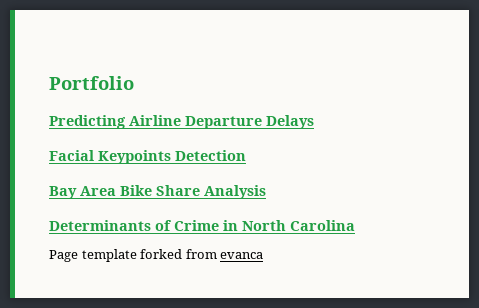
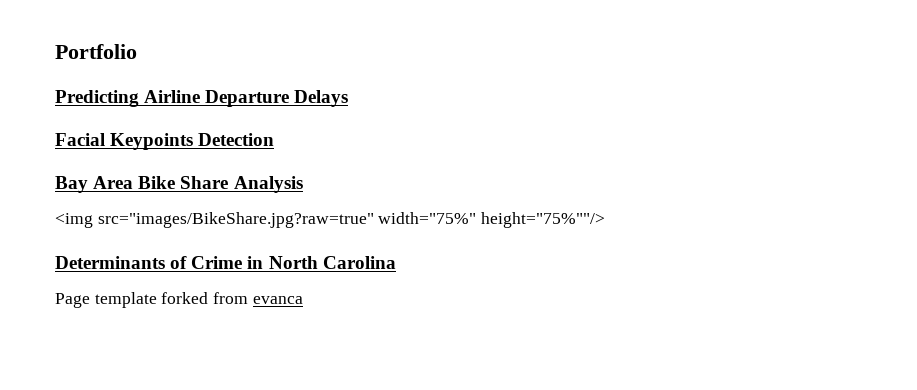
+ <img src="images/BikeShare.jpg?raw=true" width="75%" height="75%""/>

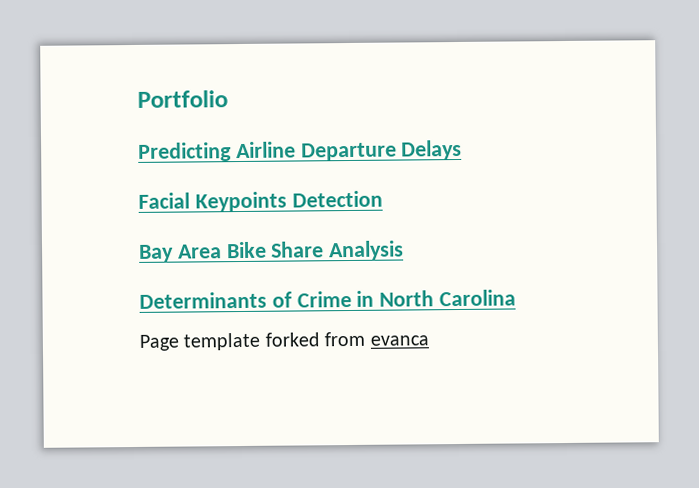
- <img src="images/BikeShare.jpg?raw=true" width="75%" height="75%""/>

